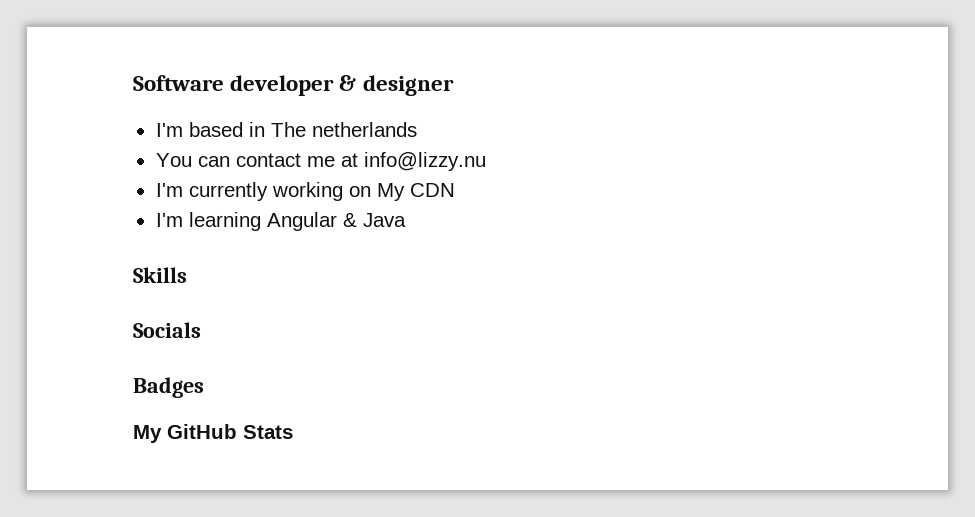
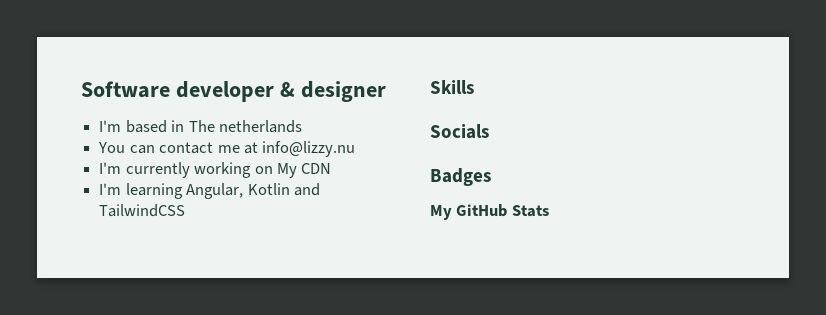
- I'm learning Angular & Java
+ I'm learning Angular, Kotlin and TailwindCSS

